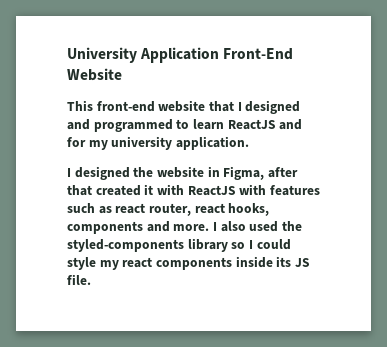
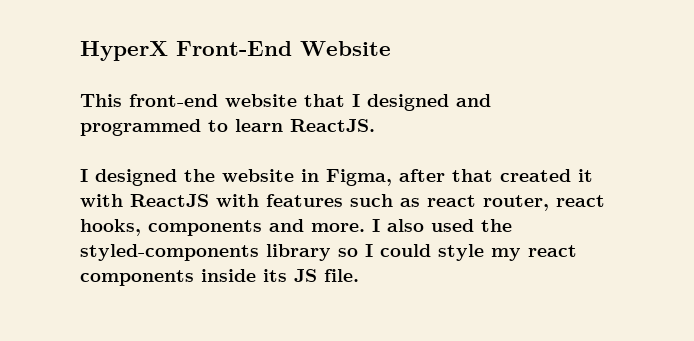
- University Application Front-End Website
+ HyperX Front-End Website
- This front-end website that I designed and programmed to learn ReactJS and for my university application.
+ This front-end website that I designed and programmed to learn ReactJS.

